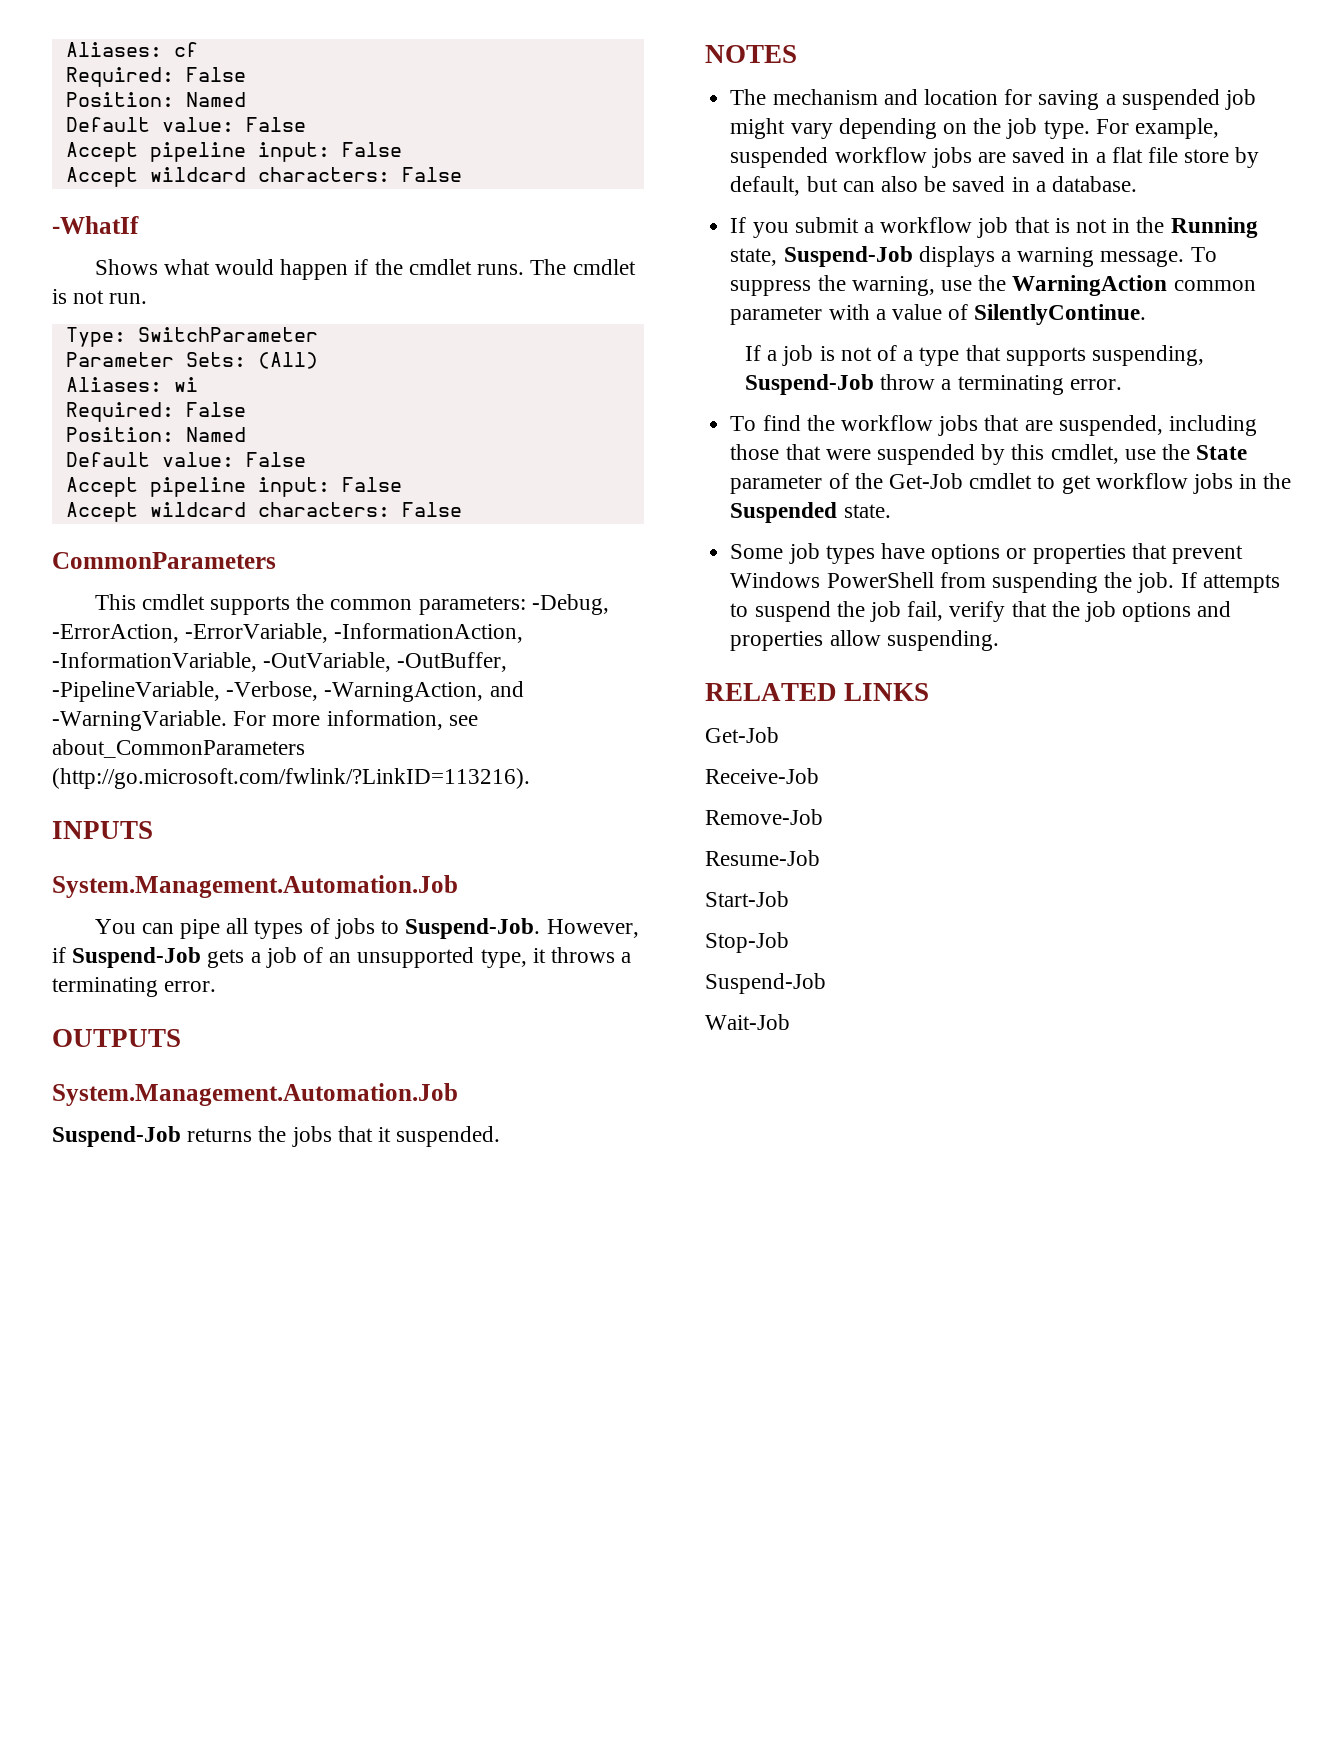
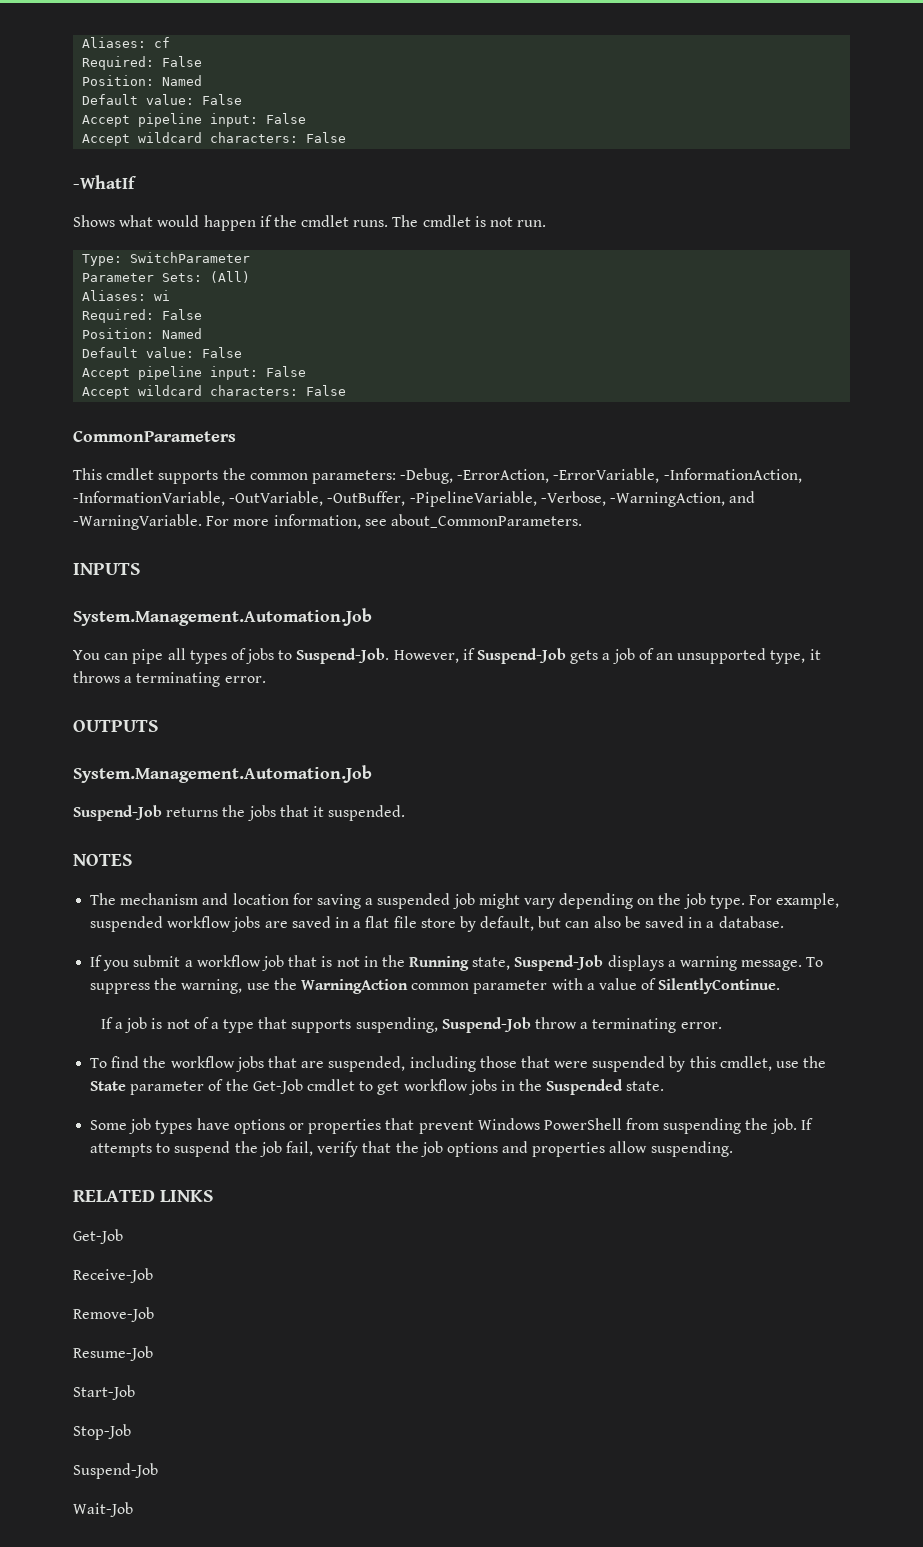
- For more information, see about_CommonParameters (http://go.microsoft.com/fwlink/?LinkID=113216).
+ For more information, see about_CommonParameters.

